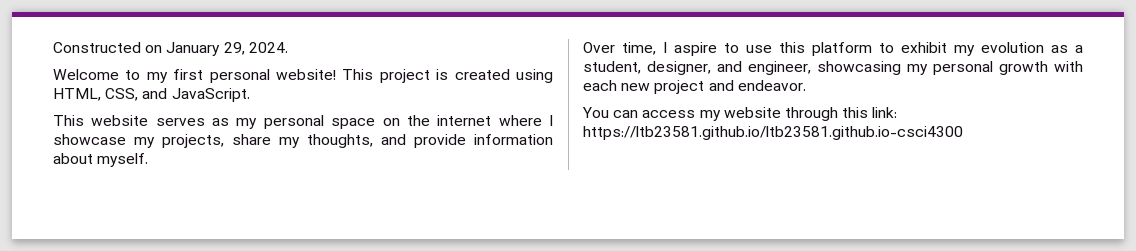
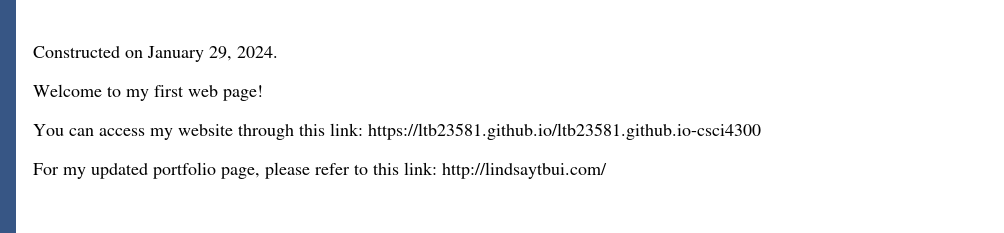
- Welcome to my first personal website! This project is created using HTML, CSS, and JavaScript.
- This website serves as my personal space on the internet where I showcase my projects, share my thoughts, and provide information about myself.
- Over time, I aspire to use this platform to exhibit my evolution as a student, designer, and engineer, showcasing my personal growth with each new project and endeavor.
+ Welcome to my first web page!
+ For my updated portfolio page, please refer to this link: http://lindsaytbui.com/

